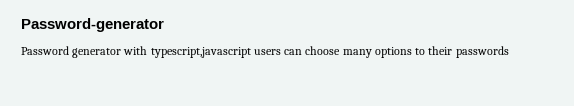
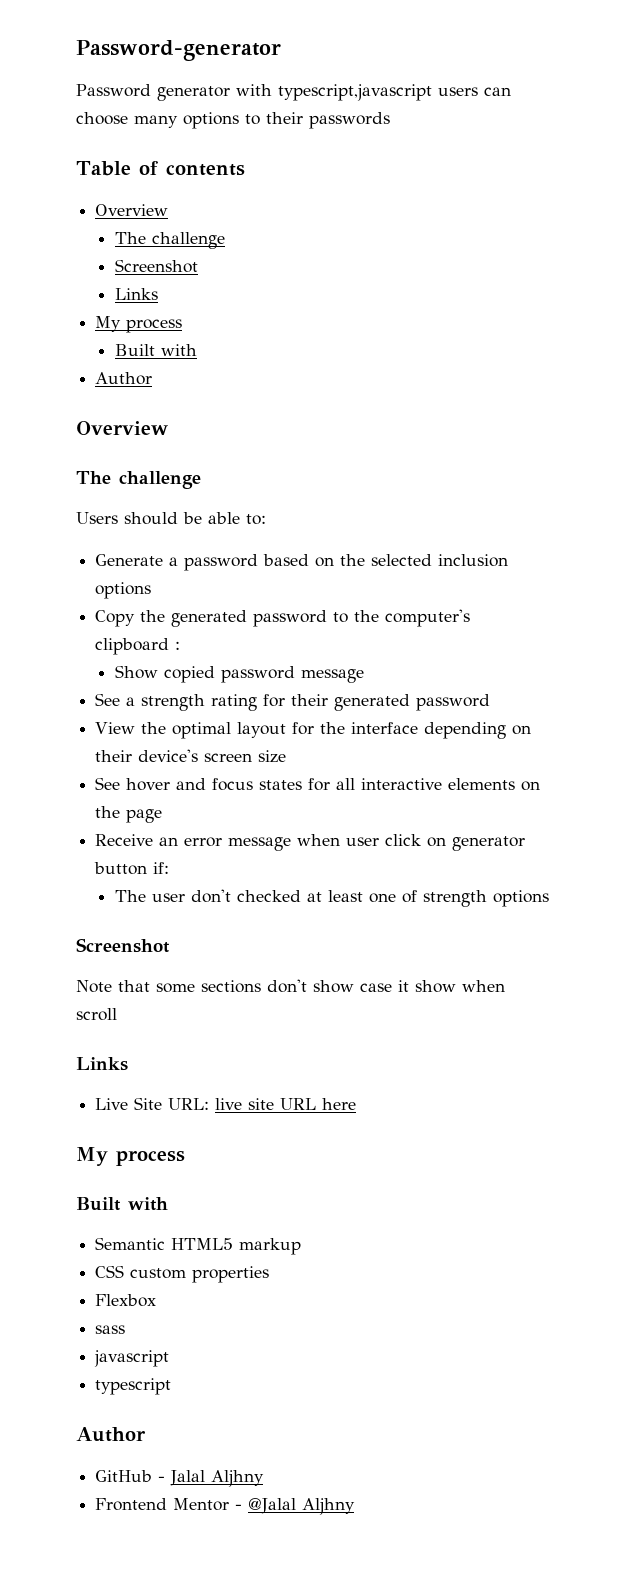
+ Table of contents
+ Overview
+ The challenge
+ Screenshot
+ Links
+ My process
+ Built with
+ Author
+ Overview
+ The challenge
+ Users should be able to:
+ Generate a password based on the selected inclusion options
+ Copy the generated password to the computer's clipboard :
+ Show copied password message
+ See a strength rating for their generated password
+ View the optimal layout for the interface depending on their device's screen size
+ See hover and focus states for all interactive elements on the page
+ Receive an error message when user click on generator button if:
+ The user don't checked at least one of strength options
+ Screenshot
+ Note that some sections don't show case it show when scroll
+ Links
+ Live Site URL: live site URL here
+ My process
+ Built with
+ Semantic HTML5 markup
+ CSS custom properties
+ Flexbox
+ sass
+ javascript
+ typescript
+ Author
+ GitHub - Jalal Aljhny
+ Frontend Mentor - @Jalal Aljhny

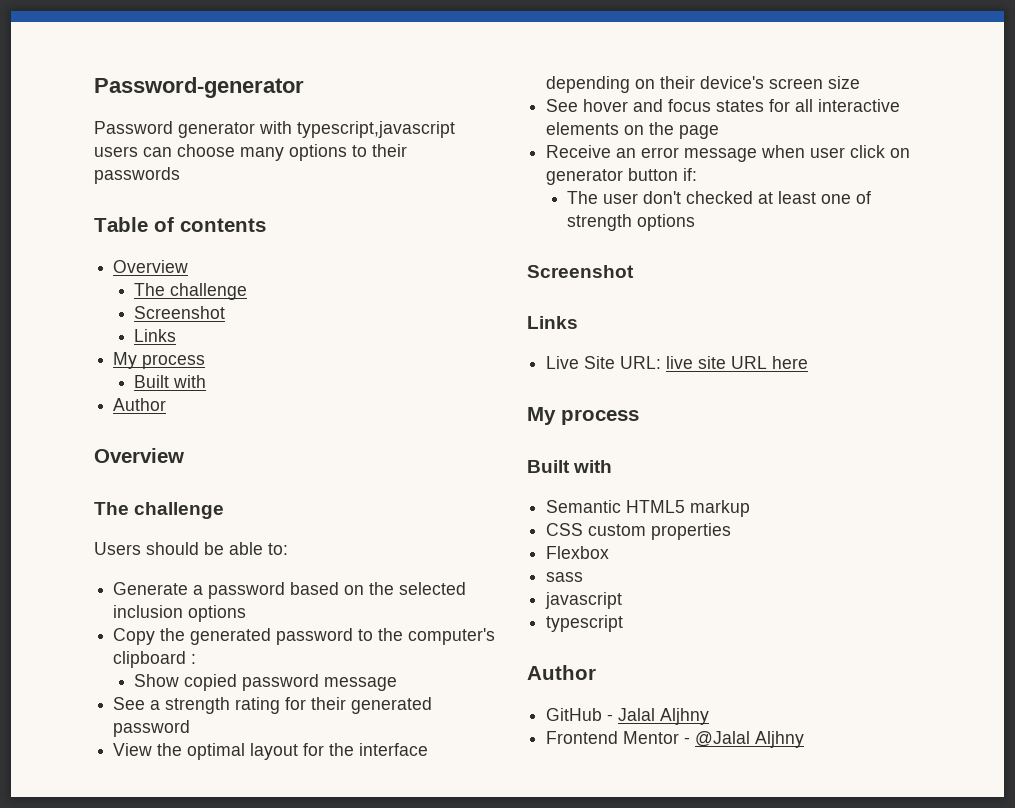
- Note that some sections don't show case it show when scroll

